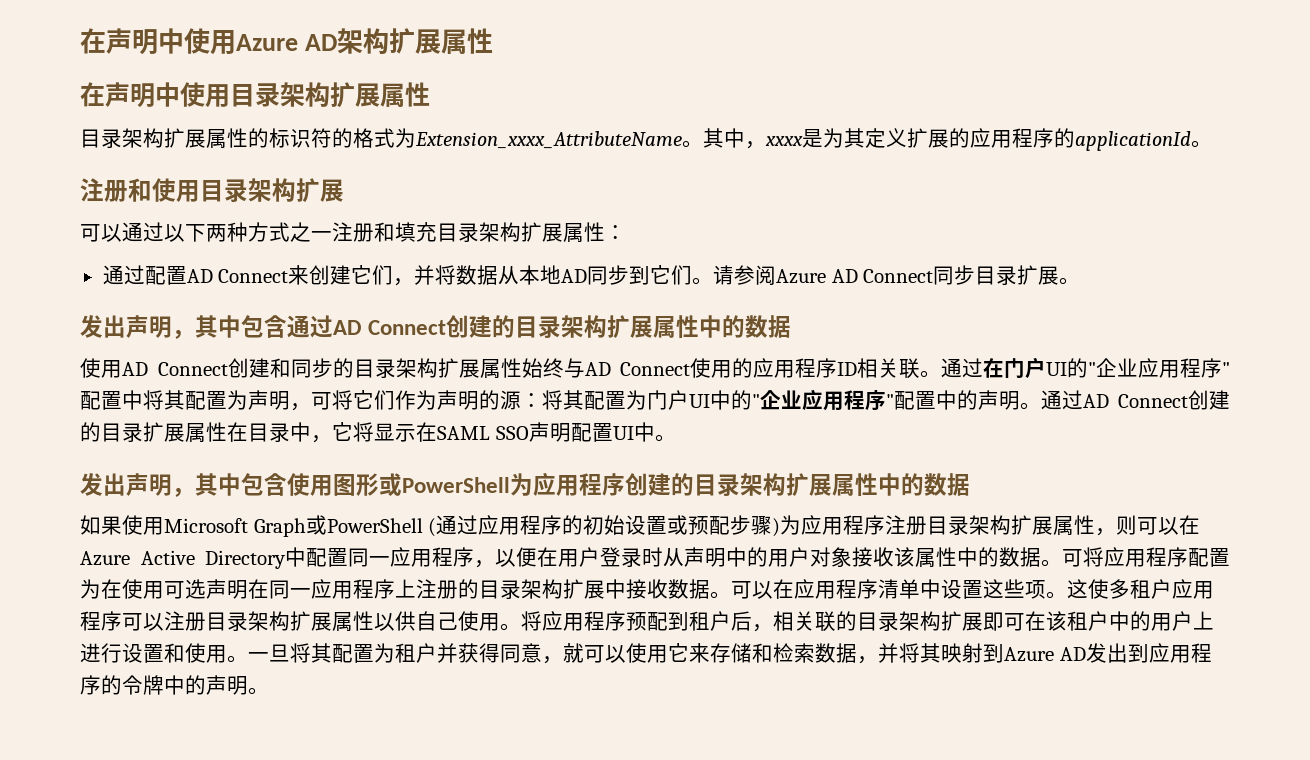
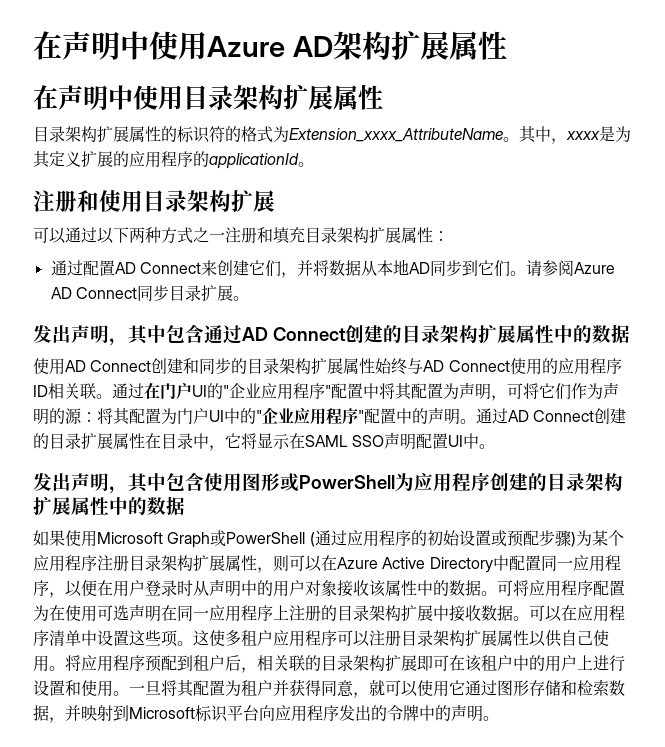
- 如果使用Microsoft Graph或PowerShell (通过应用程序的初始设置或预配步骤)为应用程序注册目录架构扩展属性，则可以在Azure Active Directory中配置同一应用程序，以便在用户登录时从声明中的用户对象接收该属性中的数据。
+ 如果使用Microsoft Graph或PowerShell (通过应用程序的初始设置或预配步骤)为某个应用程序注册目录架构扩展属性，则可以在Azure Active Directory中配置同一应用程序，以便在用户登录时从声明中的用户对象接收该属性中的数据。
- 一旦将其配置为租户并获得同意，就可以使用它来存储和检索数据，并将其映射到Azure AD发出到应用程序的令牌中的声明。
+ 一旦将其配置为租户并获得同意，就可以使用它通过图形存储和检索数据，并映射到Microsoft标识平台向应用程序发出的令牌中的声明。

